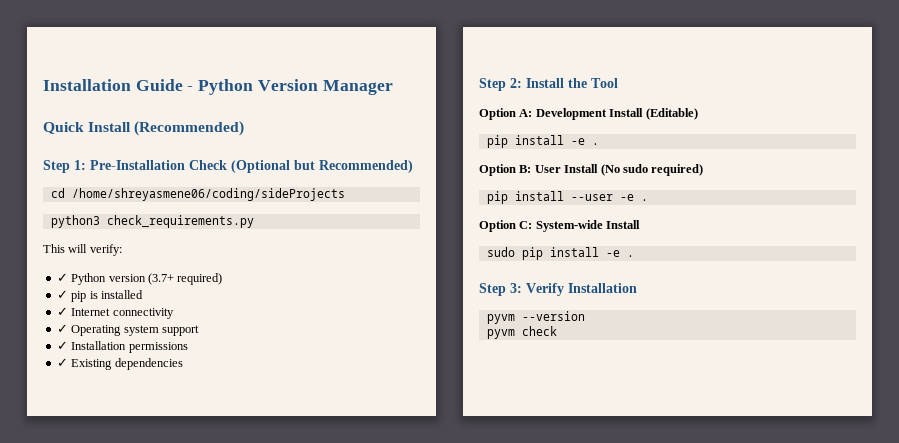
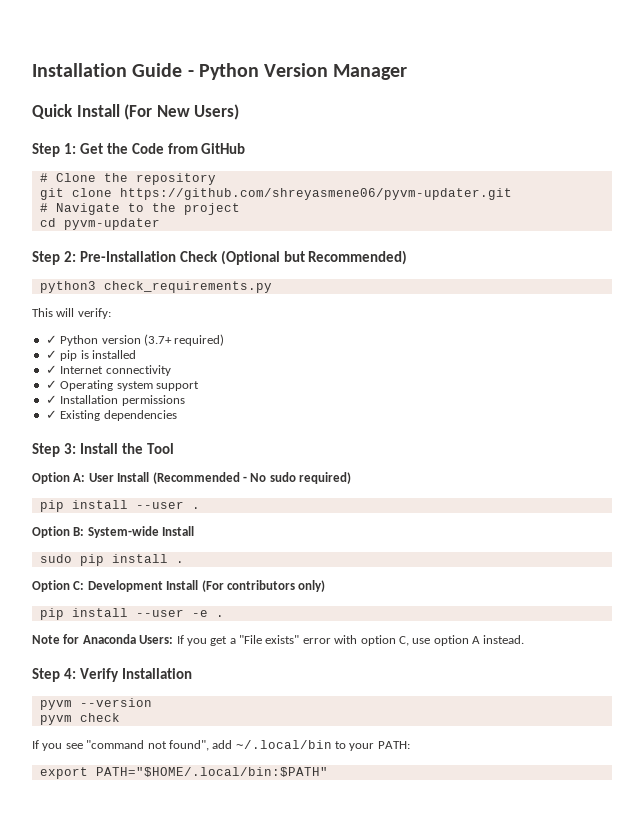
- Quick Install (Recommended)
+ Quick Install (For New Users)
- Step 1: Pre-Installation Check (Optional but Recommended)
+ Step 1: Get the Code from GitHub
+ # Clone the repository
+ git clone https://github.com/shreyasmene06/pyvm-updater.git
+ # Navigate to the project
+ cd pyvm-updater
+ Step 2: Pre-Installation Check (Optional but Recommended)
- cd /home/shreyasmene06/coding/sideProjects
- Step 2: Install the Tool
+ Step 3: Install the Tool
- Option A: Development Install (Editable)
- pip install -e .
+ Option A: User Install (Recommended - No sudo required)
+ pip install --user .
- Option B: User Install (No sudo required)
+ Option B: System-wide Install
+ sudo pip install .
+ Option C: Development Install (For contributors only)
- Option C: System-wide Install
- sudo pip install -e .
- Step 3: Verify Installation
+ Note for Anaconda Users: If you get a "File exists" error with option C, use option A instead.
+ Step 4: Verify Installation
+ If you see "command not found", add ~/.local/bin to your PATH:
+ export PATH="$HOME/.local/bin:$PATH"

